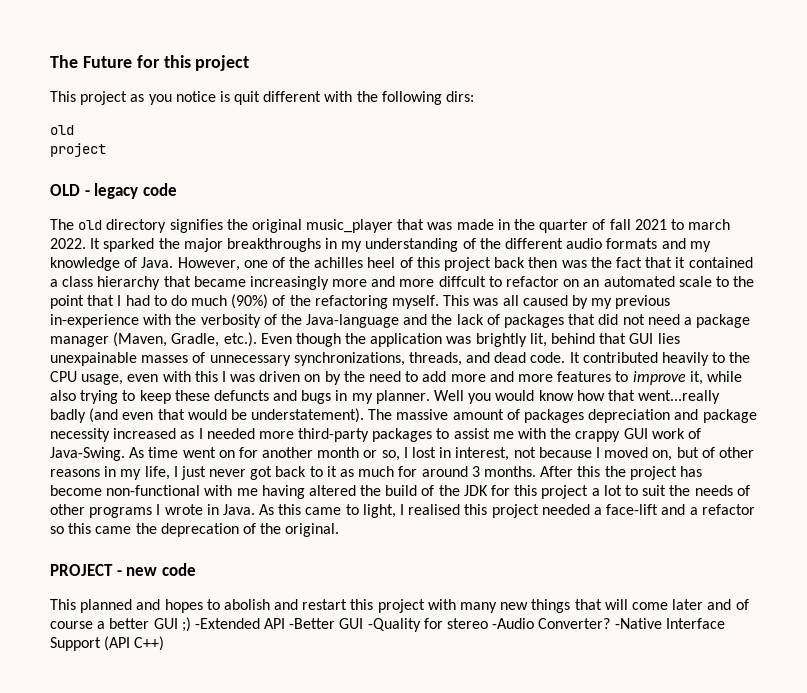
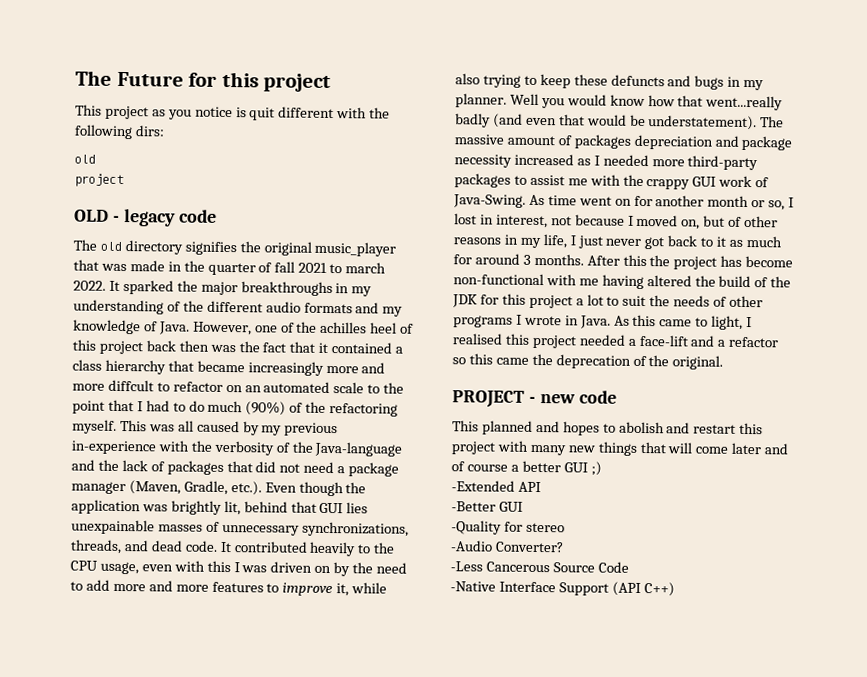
- This planned and hopes to abolish and restart this project with many new things that will come later and of course a better GUI ;) -Extended API -Better GUI -Quality for stereo -Audio Converter? -Native Interface Support (API C++)
+ This planned and hopes to abolish and restart this project with many new things that will come later and of course a better GUI ;)
+ -Extended API
+ -Better GUI
+ -Quality for stereo
+ -Audio Converter?
+ -Less Cancerous Source Code
+ -Native Interface Support (API C++)

